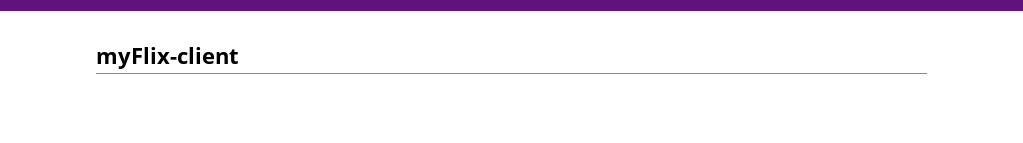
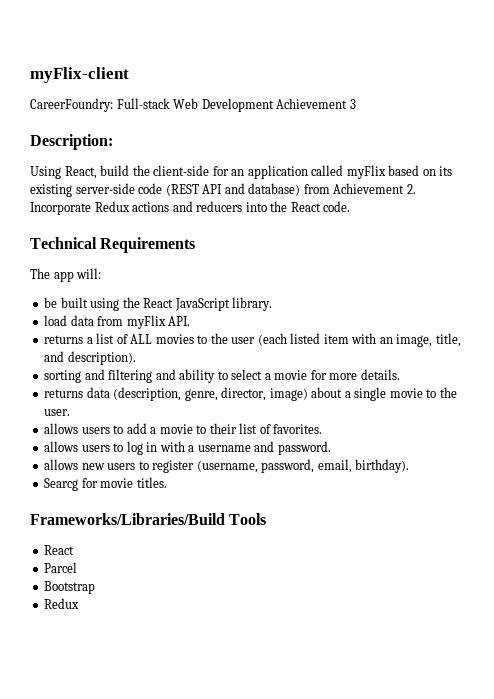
+ CareerFoundry: Full-stack Web Development Achievement 3
+ Description:
+ Using React, build the client-side for an application called myFlix based on its existing server-side code (REST API and database) from Achievement 2. Incorporate Redux actions and reducers into the React code.
+ Technical Requirements
+ The app will:
+ be built using the React JavaScript library.
+ load data from myFlix API.
+ returns a list of ALL movies to the user (each listed item with an image, title, and description).
+ sorting and filtering and ability to select a movie for more details.
+ returns data (description, genre, director, image) about a single movie to the user.
+ allows users to add a movie to their list of favorites.
+ allows users to log in with a username and password.
+ allows new users to register (username, password, email, birthday).
+ Searcg for movie titles.
+ Frameworks/Libraries/Build Tools
+ React
+ Parcel
+ Bootstrap
+ Redux

